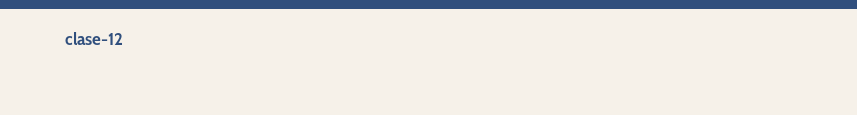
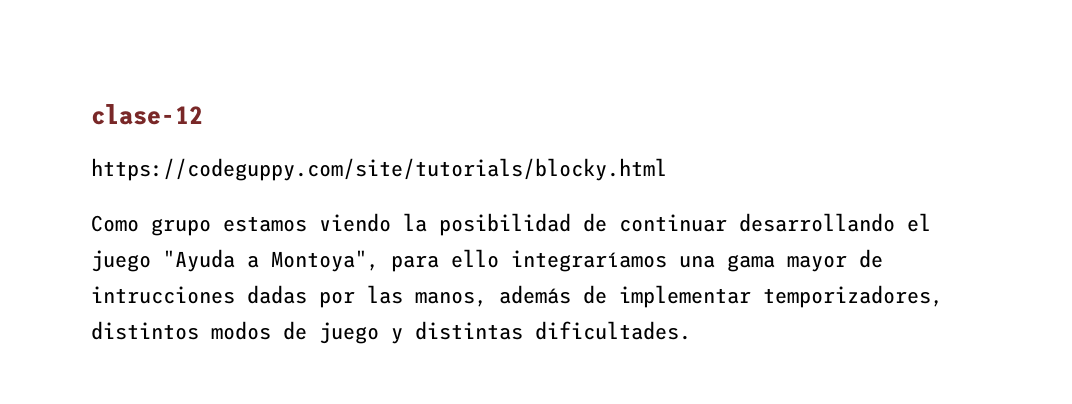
+ https://codeguppy.com/site/tutorials/blocky.html
+ Como grupo estamos viendo la posibilidad de continuar desarrollando el juego "Ayuda a Montoya", para ello integraríamos una gama mayor de intrucciones dadas por las manos, además de implementar temporizadores, distintos modos de juego y distintas dificultades.

